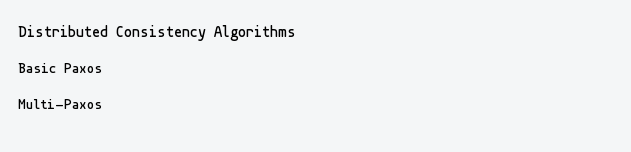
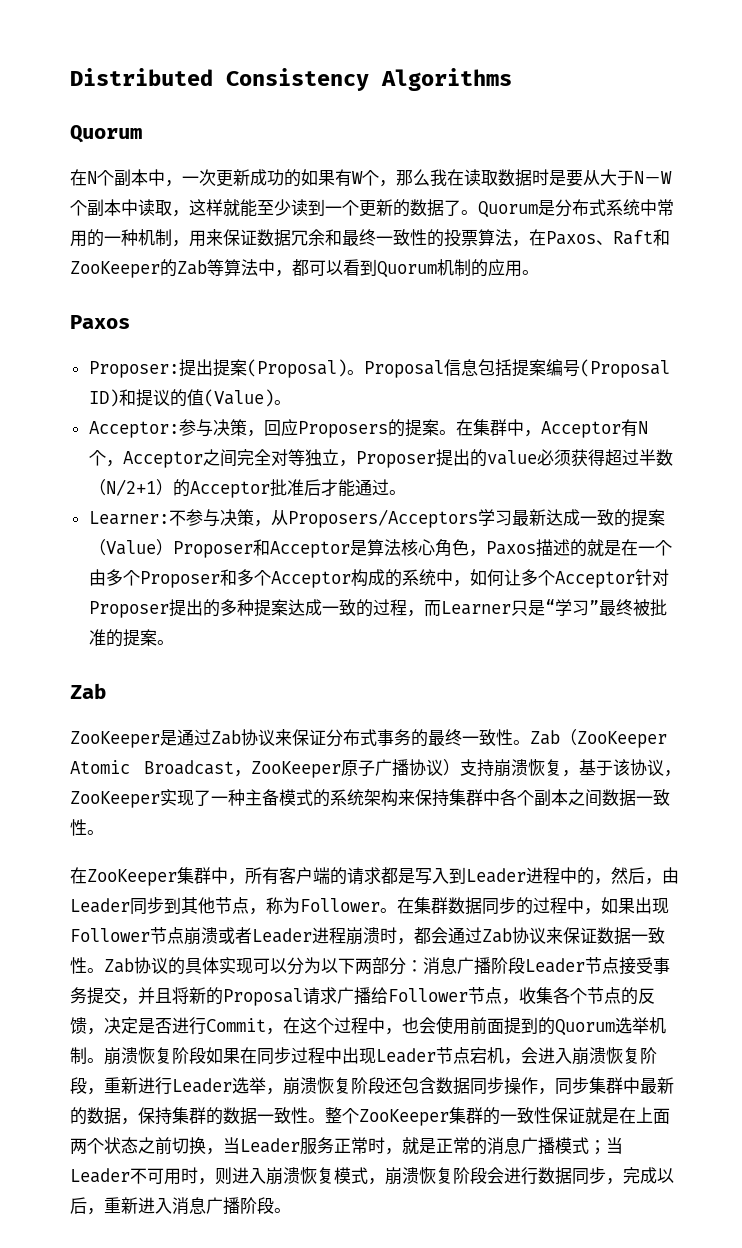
  Distributed Consistency Algorithms
- Basic Paxos
- Multi-Paxos
+ Quorum
+ 在N个副本中，一次更新成功的如果有W个，那么我在读取数据时是要从大于N－W个副本中读取，这样就能至少读到一个更新的数据了。Quorum是分布式系统中常用的一种机制，用来保证数据冗余和最终一致性的投票算法，在Paxos、Raft和ZooKeeper的Zab等算法中，都可以看到Quorum机制的应用。
+ Paxos
+ Proposer:提出提案(Proposal)。Proposal信息包括提案编号(Proposal ID)和提议的值(Value)。
+ Acceptor:参与决策，回应Proposers的提案。在集群中，Acceptor有N个，Acceptor之间完全对等独立，Proposer提出的value必须获得超过半数（N/2+1）的Acceptor批准后才能通过。
+ Learner:不参与决策，从Proposers/Acceptors学习最新达成一致的提案（Value）Proposer和Acceptor是算法核心角色，Paxos描述的就是在一个由多个Proposer和多个Acceptor构成的系统中，如何让多个Acceptor针对Proposer提出的多种提案达成一致的过程，而Learner只是“学习”最终被批准的提案。
+ Zab
+ ZooKeeper是通过Zab协议来保证分布式事务的最终一致性。Zab（ZooKeeper Atomic Broadcast，ZooKeeper原子广播协议）支持崩溃恢复，基于该协议，ZooKeeper实现了一种主备模式的系统架构来保持集群中各个副本之间数据一致性。
+ 在ZooKeeper集群中，所有客户端的请求都是写入到Leader进程中的，然后，由Leader同步到其他节点，称为Follower。在集群数据同步的过程中，如果出现Follower节点崩溃或者Leader进程崩溃时，都会通过Zab协议来保证数据一致性。Zab协议的具体实现可以分为以下两部分：消息广播阶段Leader节点接受事务提交，并且将新的Proposal请求广播给Follower节点，收集各个节点的反馈，决定是否进行Commit，在这个过程中，也会使用前面提到的Quorum选举机制。崩溃恢复阶段如果在同步过程中出现Leader节点宕机，会进入崩溃恢复阶段，重新进行Leader选举，崩溃恢复阶段还包含数据同步操作，同步集群中最新的数据，保持集群的数据一致性。整个ZooKeeper集群的一致性保证就是在上面两个状态之前切换，当Leader服务正常时，就是正常的消息广播模式；当Leader不可用时，则进入崩溃恢复模式，崩溃恢复阶段会进行数据同步，完成以后，重新进入消息广播阶段。

